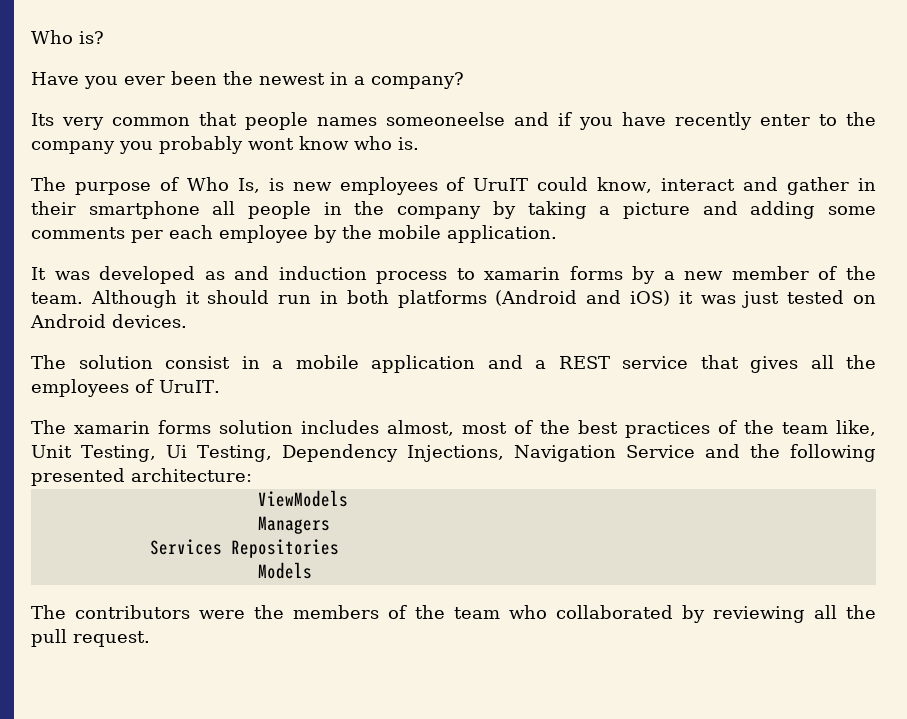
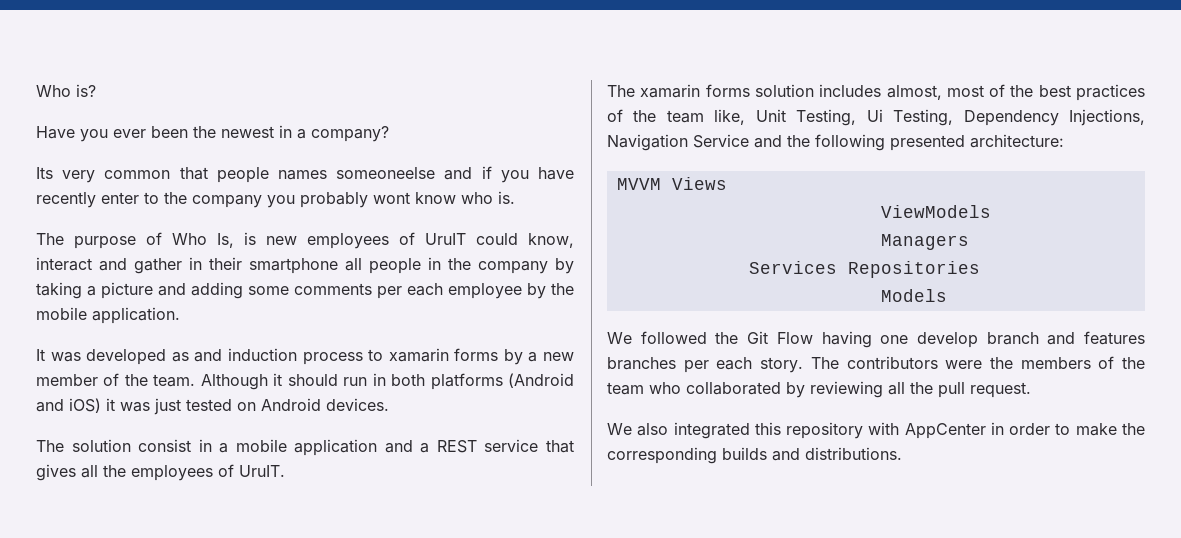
+ MVVM Views
+ We followed the Git Flow having one develop branch and features branches per each story.
+ We also integrated this repository with AppCenter in order to make the corresponding builds and distributions.

